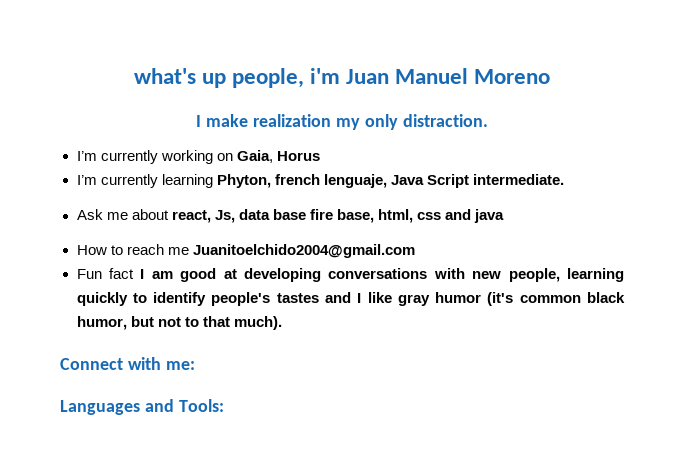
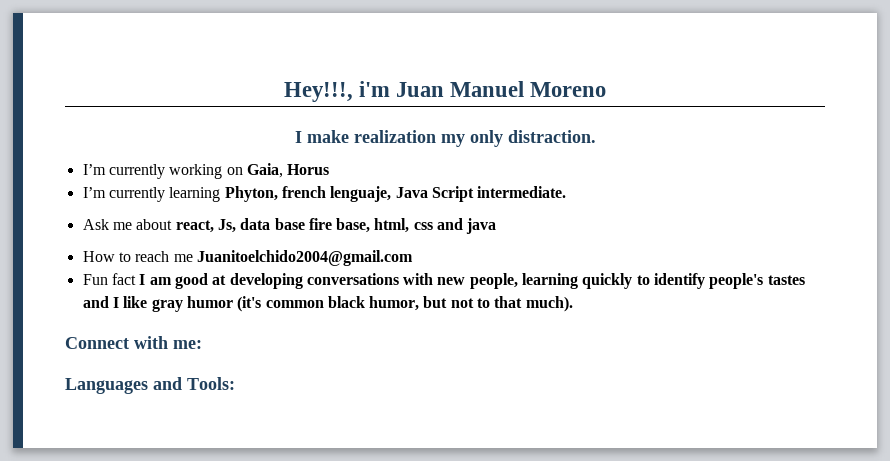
- what's up people, i'm Juan Manuel Moreno
+ Hey!!!, i'm Juan Manuel Moreno

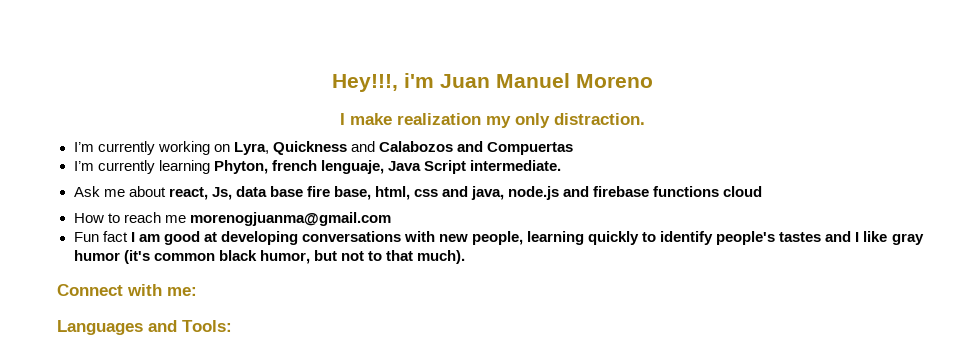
- I’m currently working on Gaia, Horus
+ I’m currently working on Lyra, Quickness and Calabozos and Compuertas
- Ask me about react, Js, data base fire base, html, css and java
+ Ask me about react, Js, data base fire base, html, css and java, node.js and firebase functions cloud
- How to reach me Juanitoelchido2004@gmail.com
+ How to reach me morenogjuanma@gmail.com

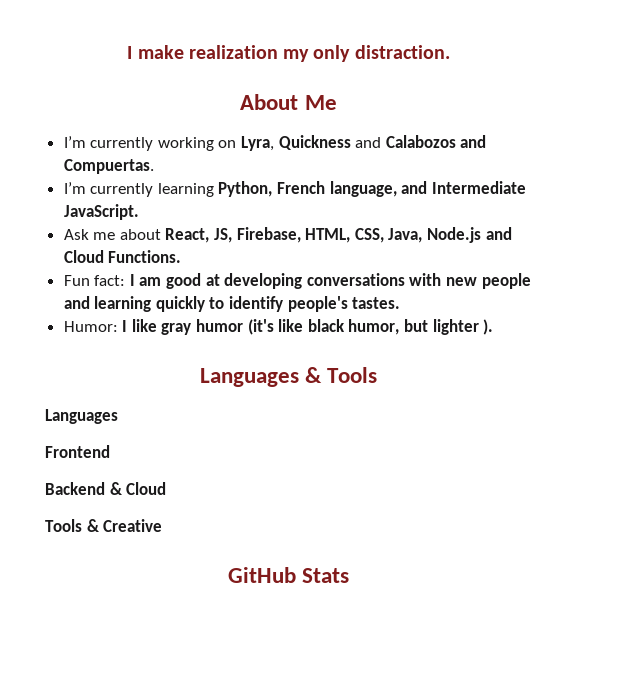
- Hey!!!, i'm Juan Manuel Moreno
+ About Me
- I’m currently working on Lyra, Quickness and Calabozos and Compuertas
+ I’m currently working on Lyra, Quickness and Calabozos and Compuertas.
- I’m currently learning Phyton, french lenguaje, Java Script intermediate.
- Ask me about react, Js, data base fire base, html, css and java, node.js and firebase functions cloud
- How to reach me morenogjuanma@gmail.com
+ I’m currently learning Python, French language, and Intermediate JavaScript.
+ Ask me about React, JS, Firebase, HTML, CSS, Java, Node.js and Cloud Functions.
- Fun fact I am good at developing conversations with new people, learning quickly to identify people's tastes and I like gray humor (it's common black humor, but not to that much).
- Connect with me:
- Languages and Tools:
+ Fun fact: I am good at developing conversations with new people and learning quickly to identify people's tastes.
+ Humor: I like gray humor (it's like black humor, but lighter ).
+ Languages & Tools
+ Languages
+ Frontend
+ Backend & Cloud
+ Tools & Creative
+ GitHub Stats

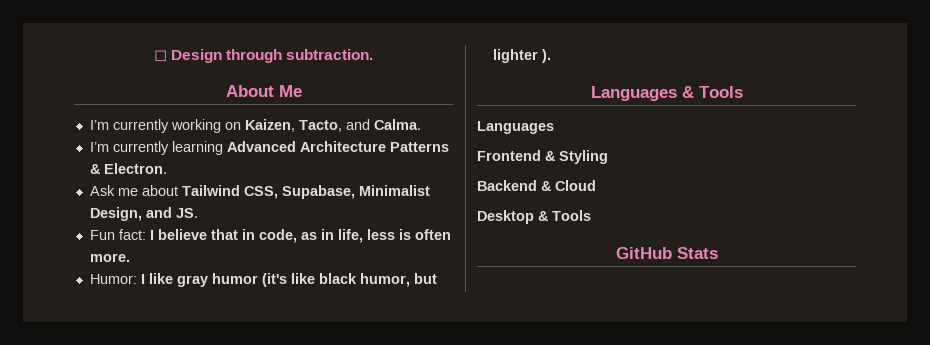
- I make realization my only distraction.
+ ◻ Design through subtraction.
- I’m currently working on Lyra, Quickness and Calabozos and Compuertas.
- I’m currently learning Python, French language, and Intermediate JavaScript.
- Ask me about React, JS, Firebase, HTML, CSS, Java, Node.js and Cloud Functions.
- Fun fact: I am good at developing conversations with new people and learning quickly to identify people's tastes.
+ I’m currently working on Kaizen, Tacto, and Calma.
+ I’m currently learning Advanced Architecture Patterns & Electron.
+ Ask me about Tailwind CSS, Supabase, Minimalist Design, and JS.
+ Fun fact: I believe that in code, as in life, less is often more.
- Frontend
+ Frontend & Styling
- Tools & Creative
+ Desktop & Tools

